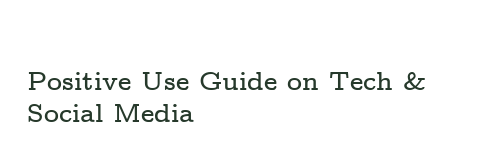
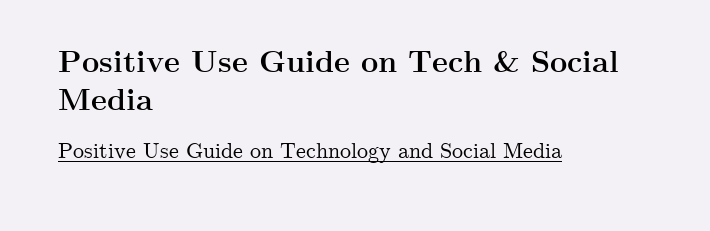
+ Positive Use Guide on Technology and Social Media

